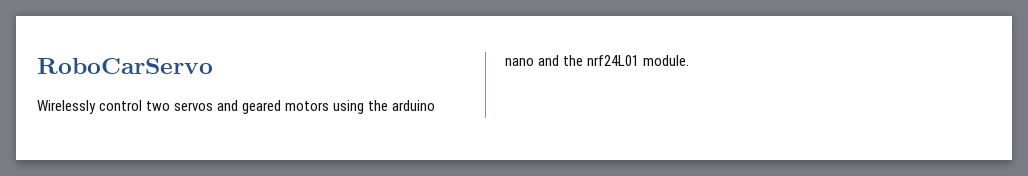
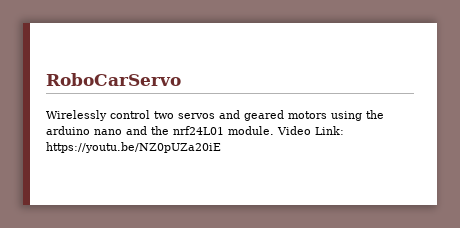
+ Video Link: https://youtu.be/NZ0pUZa20iE

